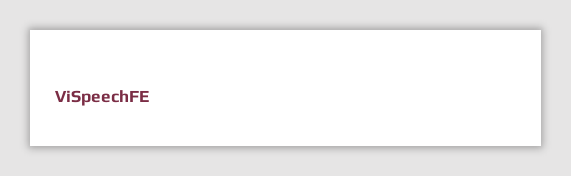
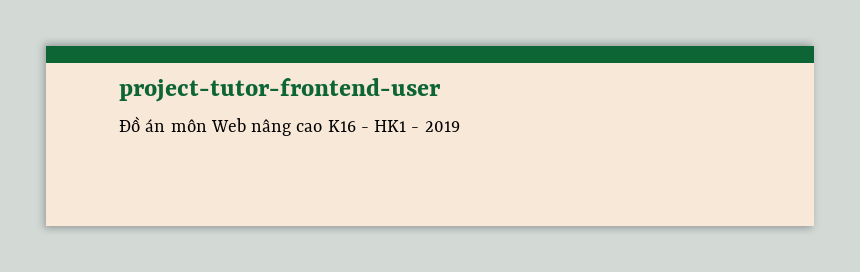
- ViSpeechFE
+ project-tutor-frontend-user
+ Đồ án môn Web nâng cao K16 - HK1 - 2019

